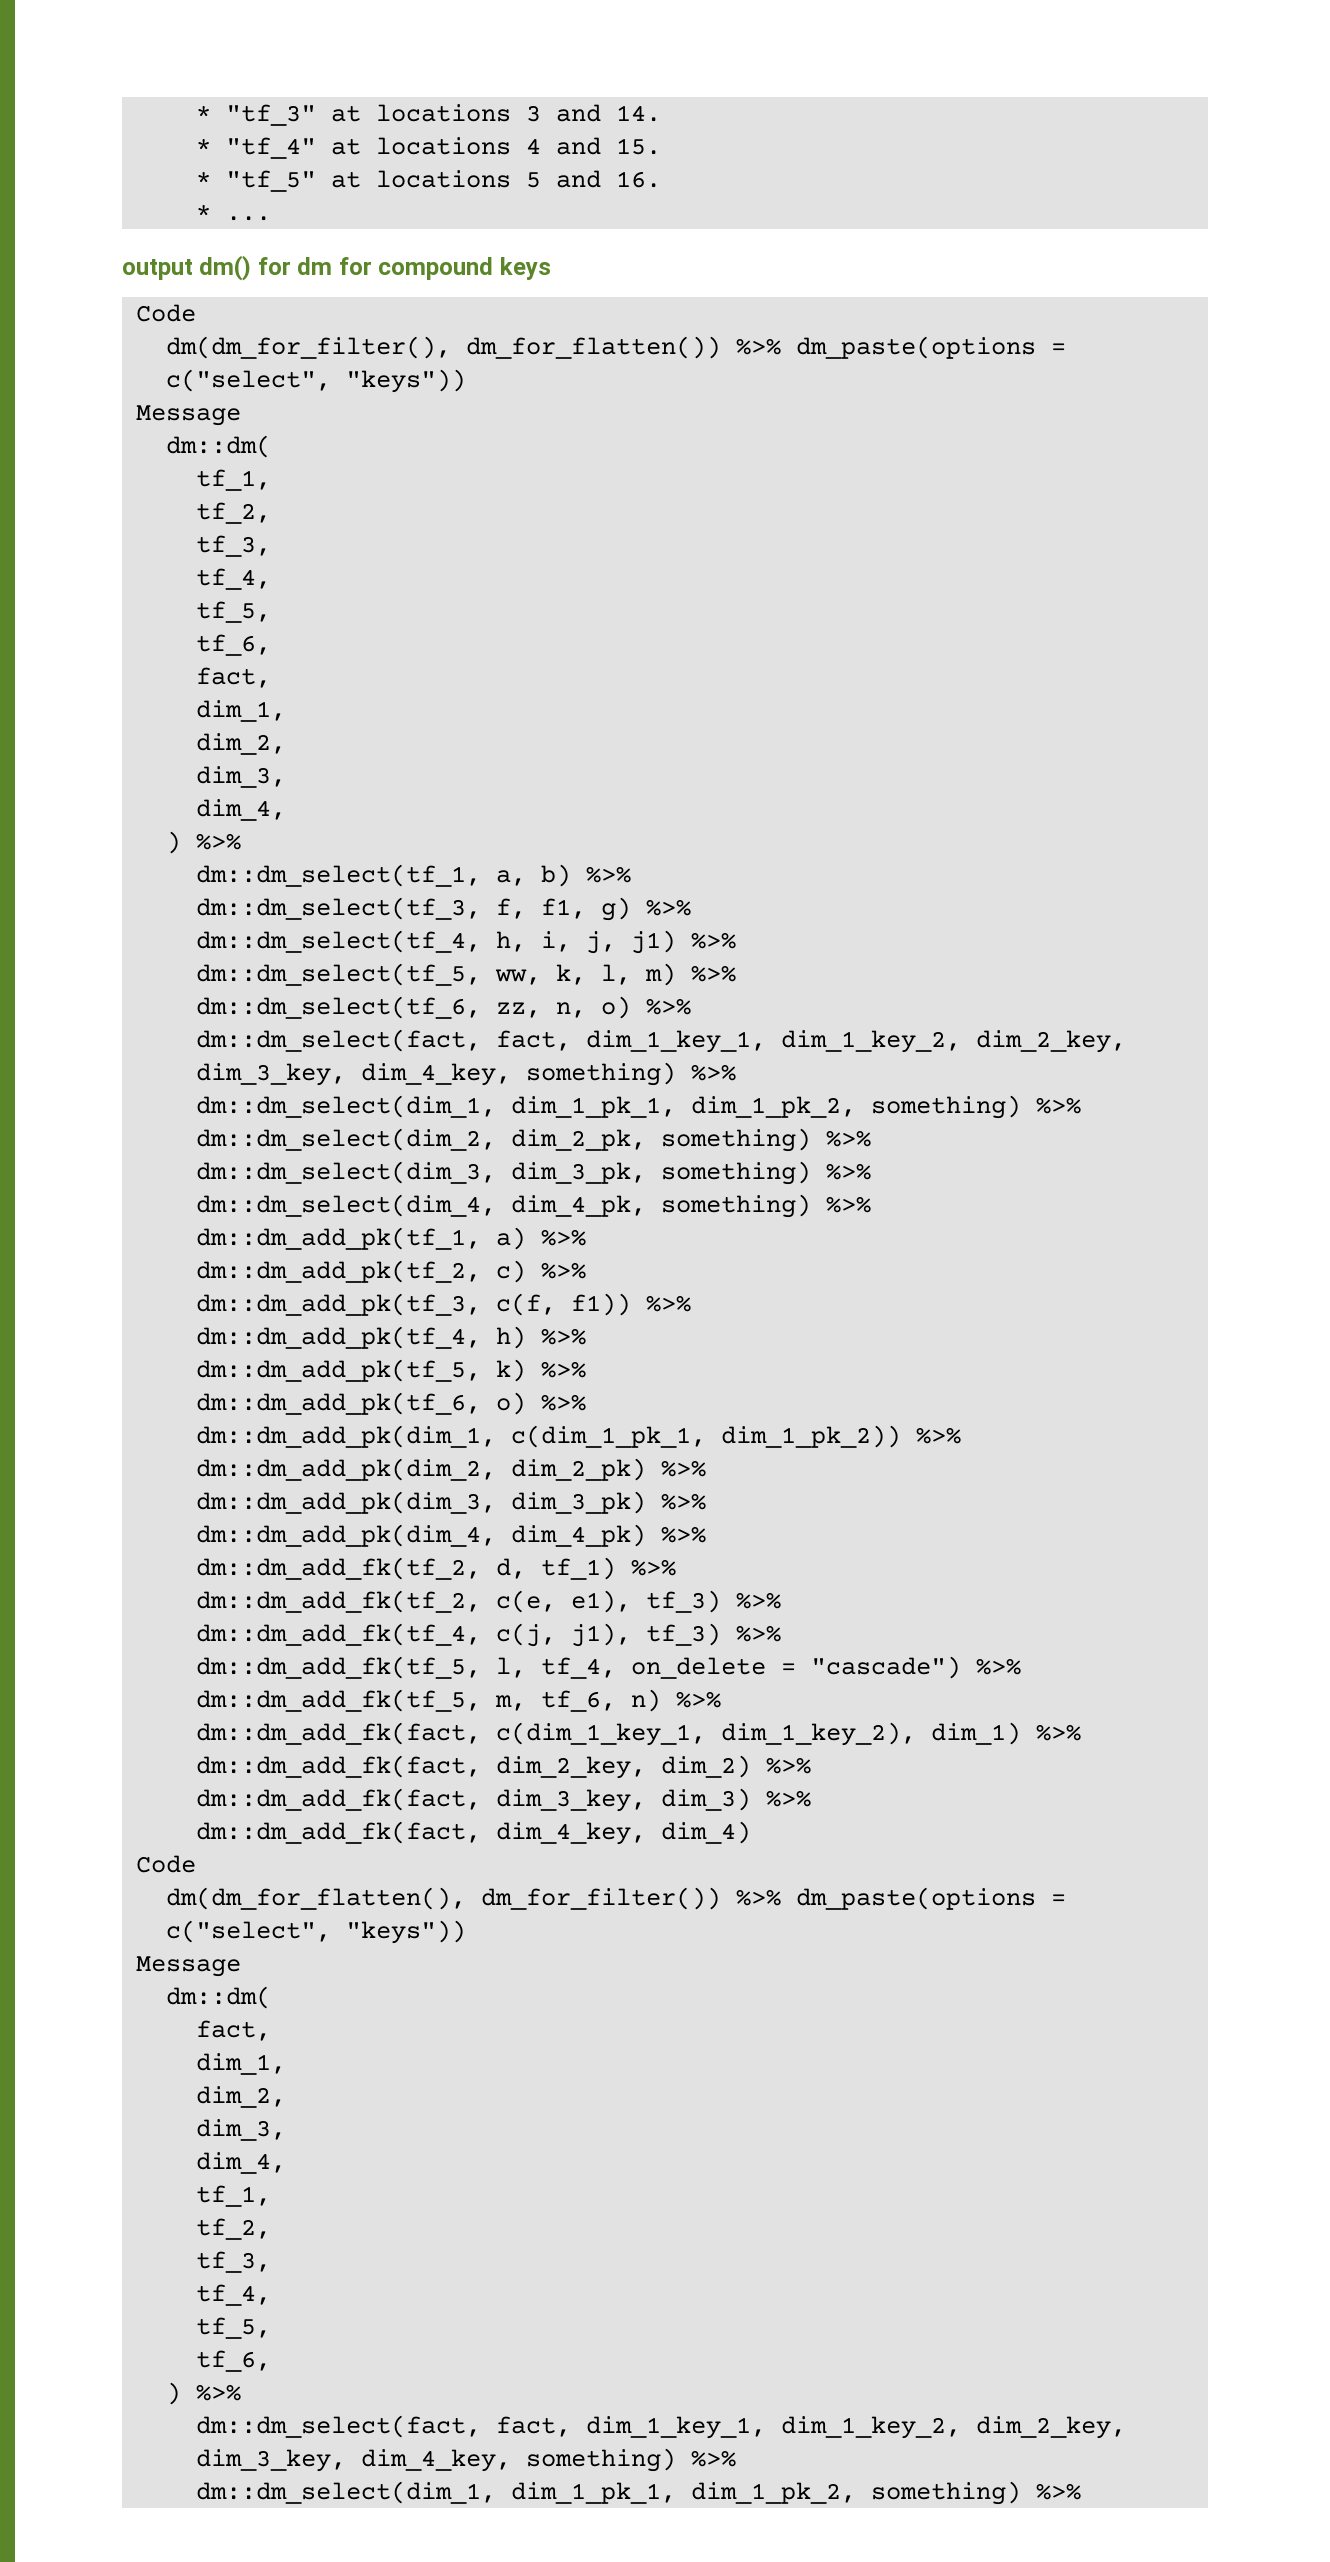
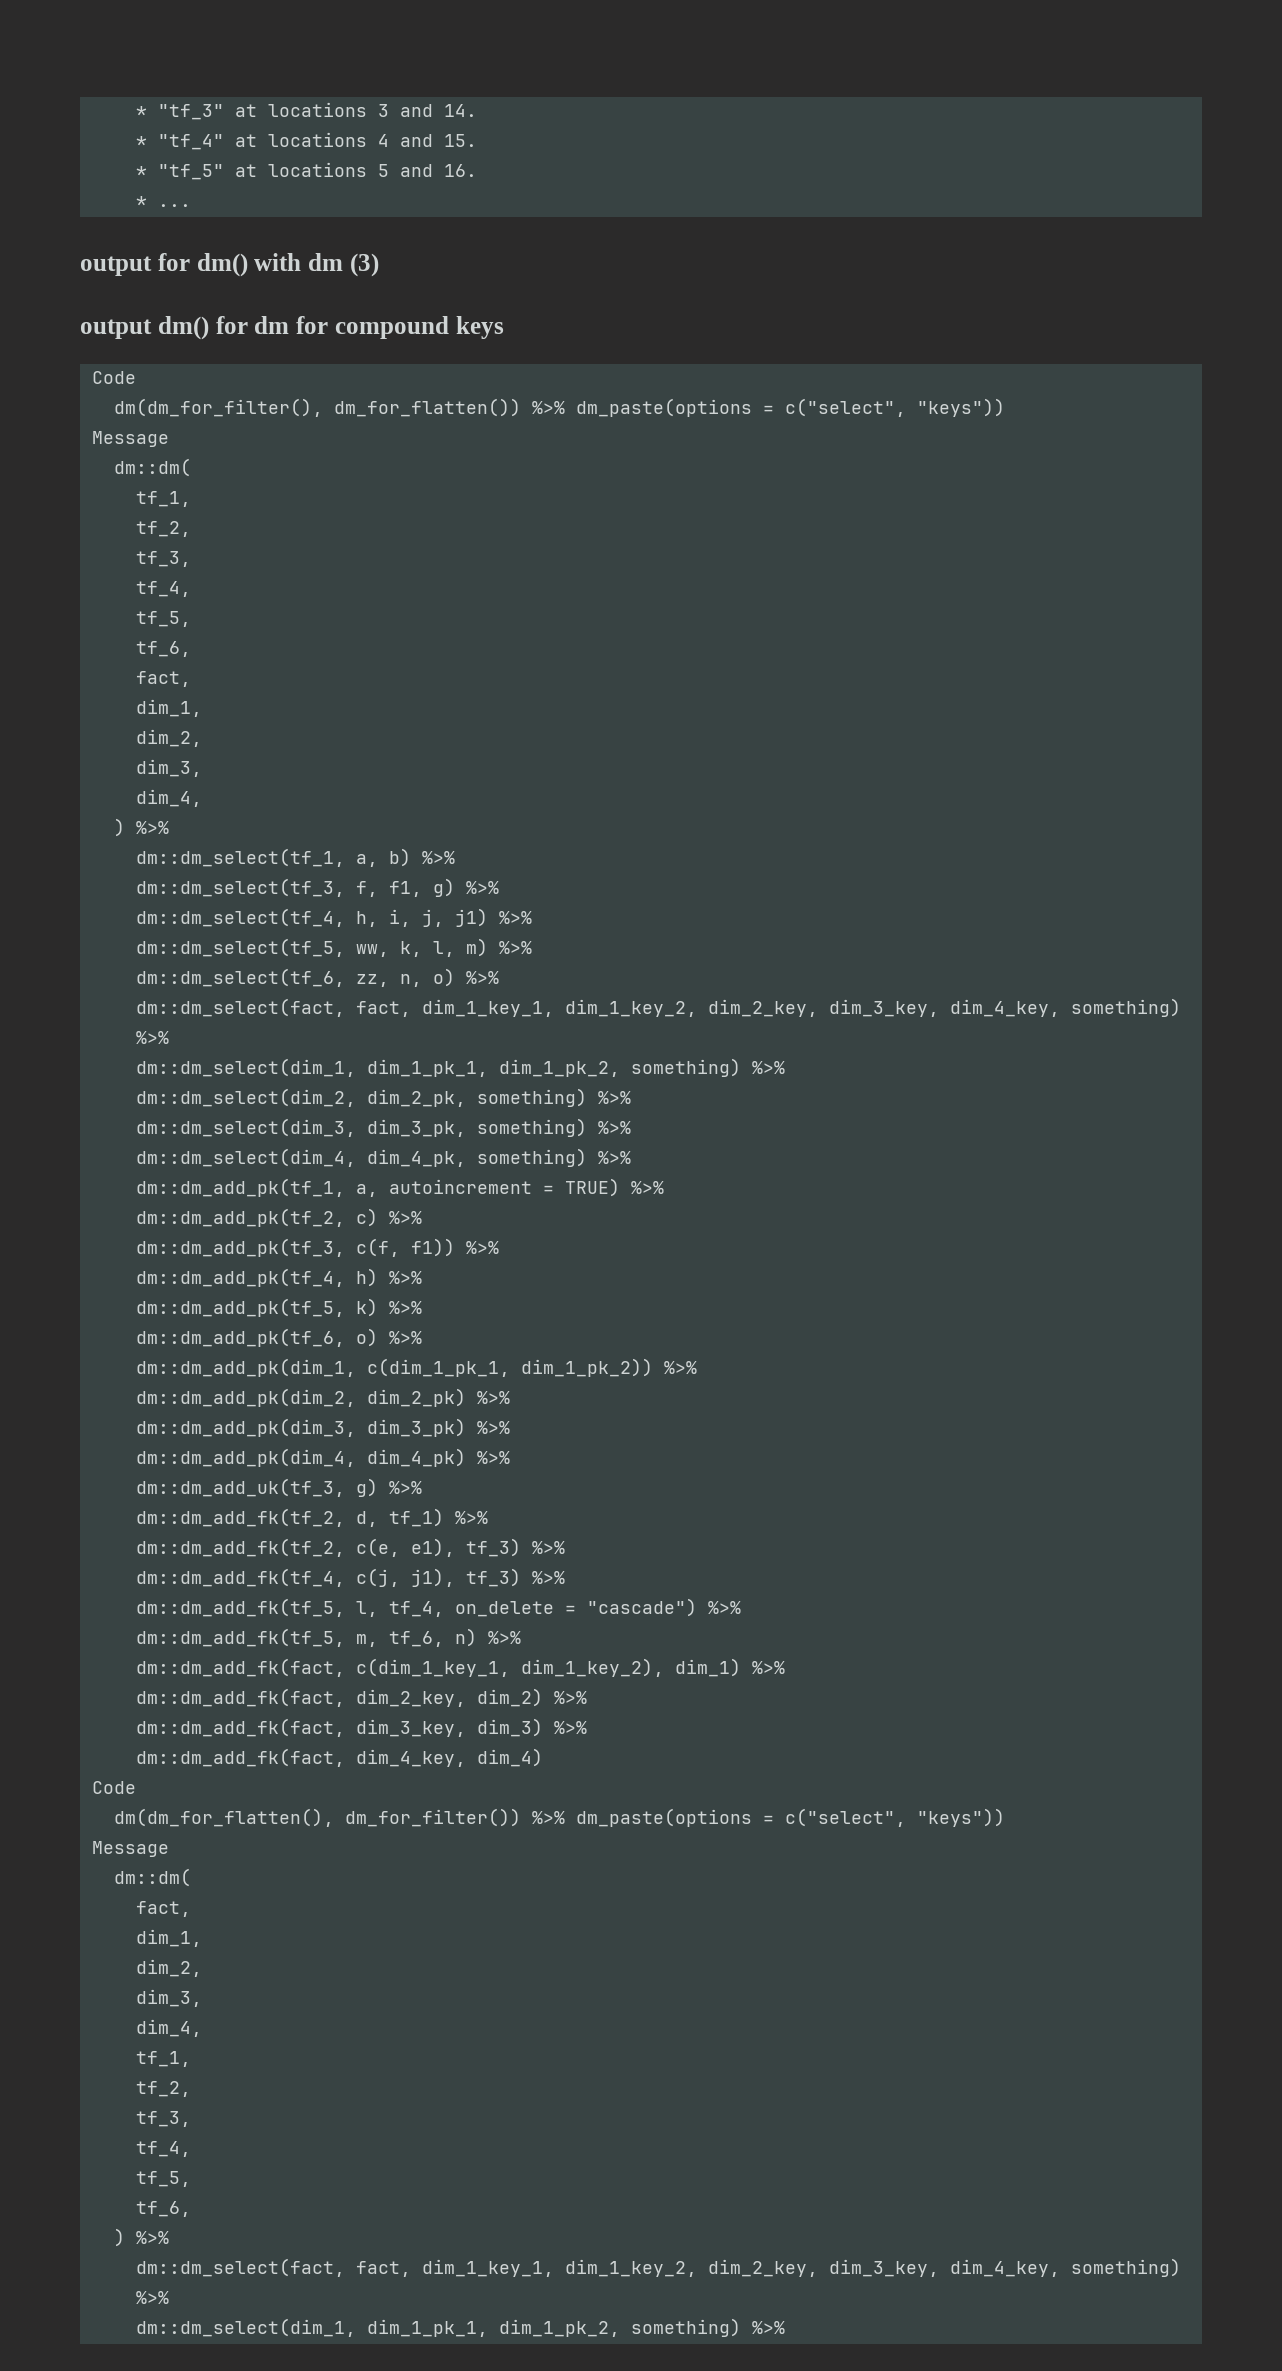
+ output for dm() with dm (3)
- dm::dm_add_pk(tf_1, a) %>%
+ dm::dm_add_pk(tf_1, a, autoincrement = TRUE) %>%
+ dm::dm_add_uk(tf_3, g) %>%

